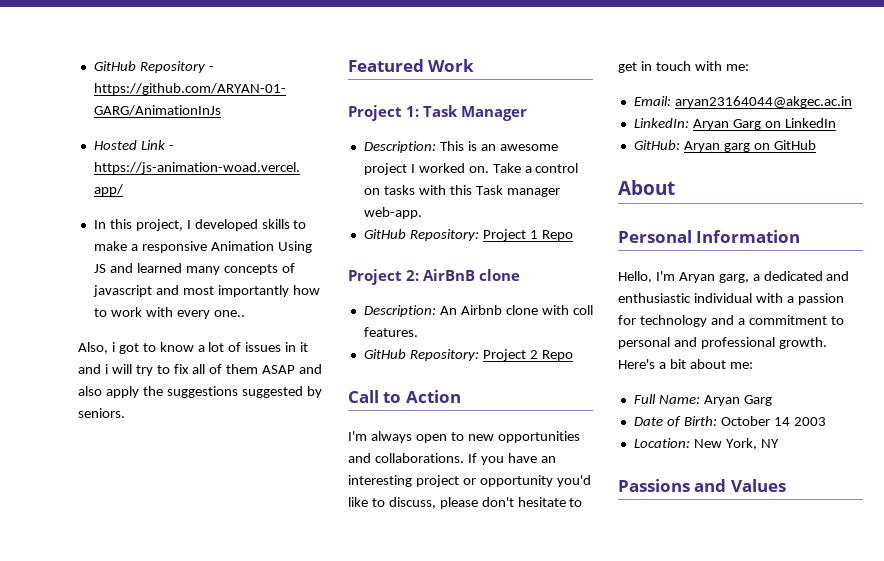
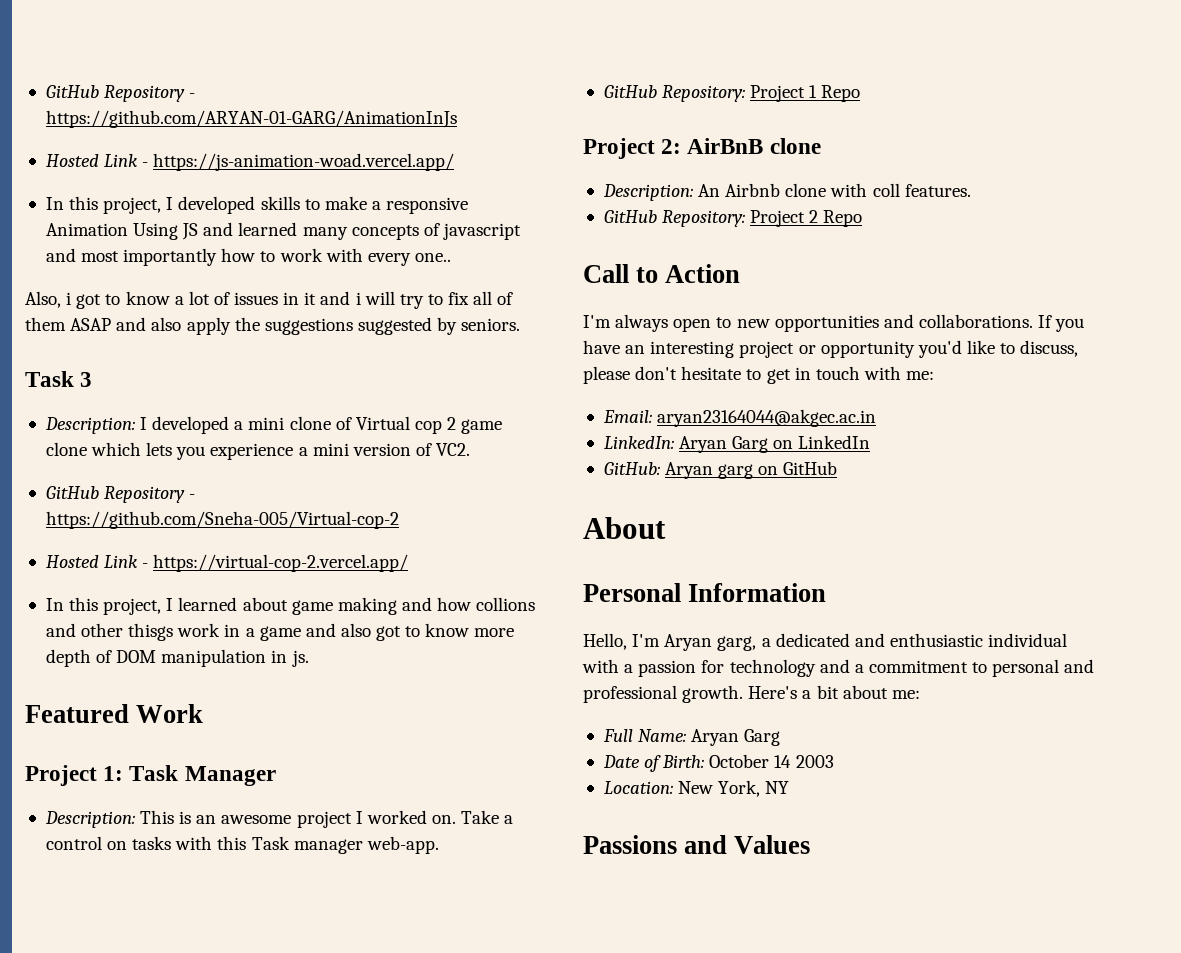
+ Task 3
+ Description: I developed a mini clone of Virtual cop 2 game clone which lets you experience a mini version of VC2.
+ GitHub Repository - https://github.com/Sneha-005/Virtual-cop-2
+ Hosted Link - https://virtual-cop-2.vercel.app/
+ In this project, I learned about game making and how collions and other thisgs work in a game and also got to know more depth of DOM manipulation in js.

